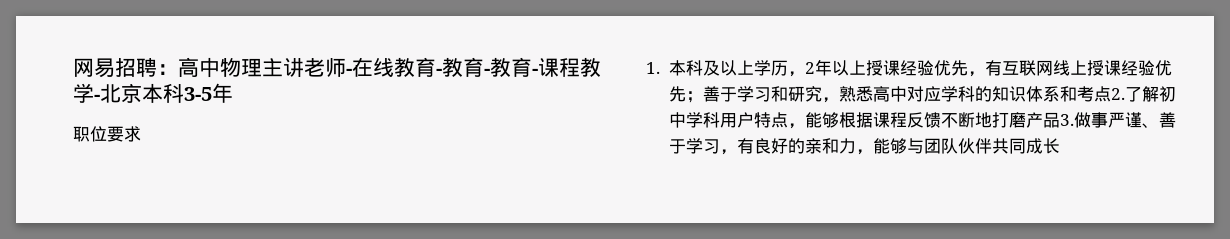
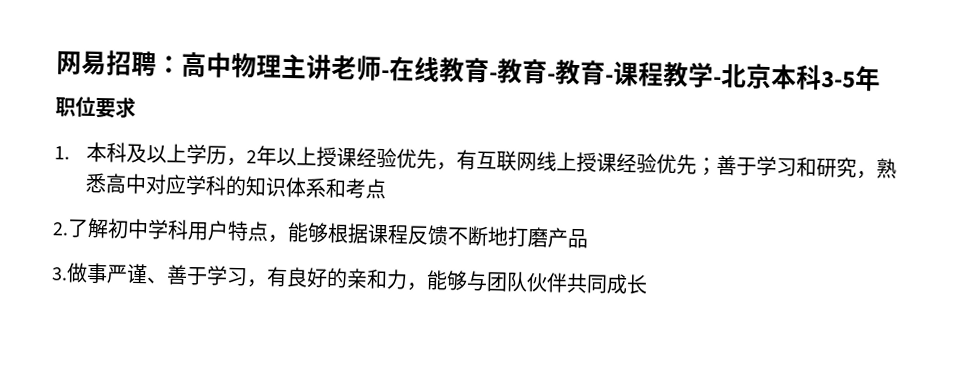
- 1.本科及以上学历，2年以上授课经验优先，有互联网线上授课经验优先；善于学习和研究，熟悉高中对应学科的知识体系和考点2.了解初中学科用户特点，能够根据课程反馈不断地打磨产品3.做事严谨、善于学习，有良好的亲和力，能够与团队伙伴共同成长
+ 1.本科及以上学历，2年以上授课经验优先，有互联网线上授课经验优先；善于学习和研究，熟悉高中对应学科的知识体系和考点
+ 2.了解初中学科用户特点，能够根据课程反馈不断地打磨产品
+ 3.做事严谨、善于学习，有良好的亲和力，能够与团队伙伴共同成长

